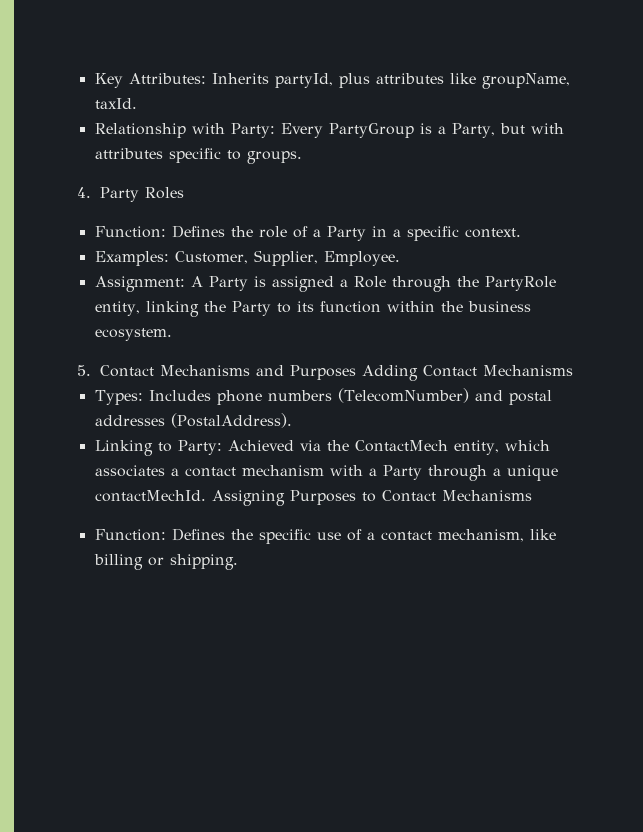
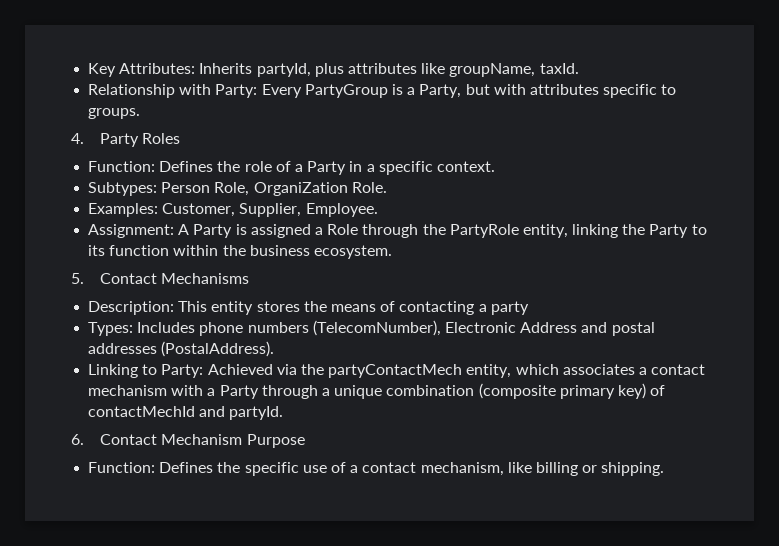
+ Subtypes: Person Role, OrganiZation Role.
- 5. Contact Mechanisms and Purposes Adding Contact Mechanisms
+ 5. Contact Mechanisms
+ Description: This entity stores the means of contacting a party
- Types: Includes phone numbers (TelecomNumber) and postal addresses (PostalAddress).
+ Types: Includes phone numbers (TelecomNumber), Electronic Address and postal addresses (PostalAddress).
- Linking to Party: Achieved via the ContactMech entity, which associates a contact mechanism with a Party through a unique contactMechId. Assigning Purposes to Contact Mechanisms
+ Linking to Party: Achieved via the partyContactMech entity, which associates a contact mechanism with a Party through a unique combination (composite primary key) of contactMechId and partyId.
+ 6. Contact Mechanism Purpose

